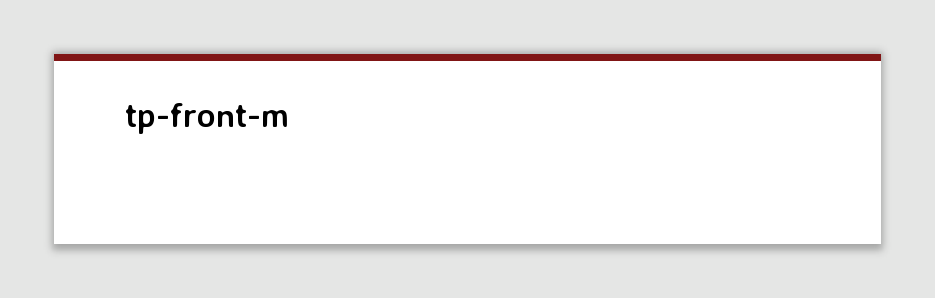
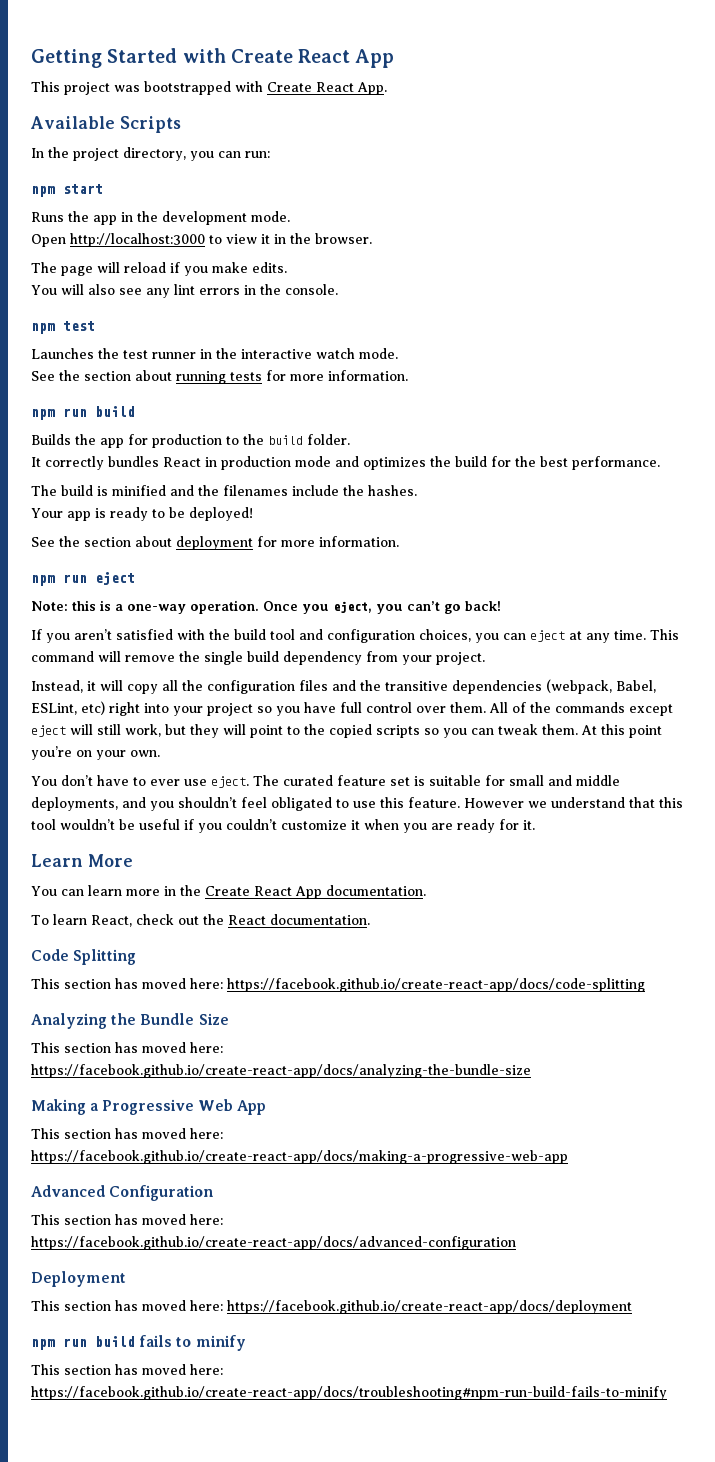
- tp-front-m
+ Getting Started with Create React App
+ This project was bootstrapped with Create React App.
+ Available Scripts
+ In the project directory, you can run:
+ npm start
+ Runs the app in the development mode.
+ Open http://localhost:3000 to view it in the browser.
+ The page will reload if you make edits.
+ You will also see any lint errors in the console.
+ npm test
+ Launches the test runner in the interactive watch mode.
+ See the section about running tests for more information.
+ npm run build
+ Builds the app for production to the build folder.
+ It correctly bundles React in production mode and optimizes the build for the best performance.
+ The build is minified and the filenames include the hashes.
+ Your app is ready to be deployed!
+ See the section about deployment for more information.
+ npm run eject
+ Note: this is a one-way operation. Once you eject, you can’t go back!
+ If you aren’t satisfied with the build tool and configuration choices, you can eject at any time. This command will remove the single build dependency from your project.
+ Instead, it will copy all the configuration files and the transitive dependencies (webpack, Babel, ESLint, etc) right into your project so you have full control over them. All of the commands except eject will still work, but they will point to the copied scripts so you can tweak them. At this point you’re on your own.
+ You don’t have to ever use eject. The curated feature set is suitable for small and middle deployments, and you shouldn’t feel obligated to use this feature. However we understand that this tool wouldn’t be useful if you couldn’t customize it when you are ready for it.
+ Learn More
+ You can learn more in the Create React App documentation.
+ To learn React, check out the React documentation.
+ Code Splitting
+ This section has moved here: https://facebook.github.io/create-react-app/docs/code-splitting
+ Analyzing the Bundle Size
+ This section has moved here: https://facebook.github.io/create-react-app/docs/analyzing-the-bundle-size
+ Making a Progressive Web App
+ This section has moved here: https://facebook.github.io/create-react-app/docs/making-a-progressive-web-app
+ Advanced Configuration
+ This section has moved here: https://facebook.github.io/create-react-app/docs/advanced-configuration
+ Deployment
+ This section has moved here: https://facebook.github.io/create-react-app/docs/deployment
+ npm run build fails to minify
+ This section has moved here: https://facebook.github.io/create-react-app/docs/troubleshooting#npm-run-build-fails-to-minify

